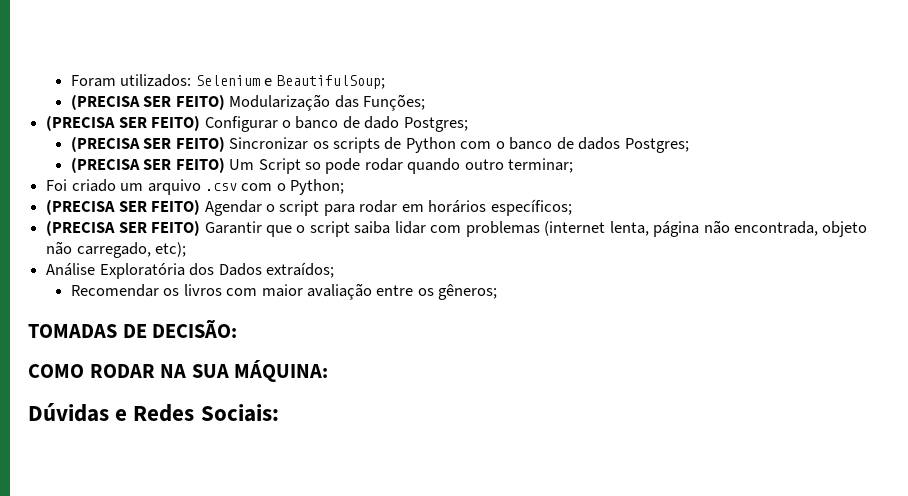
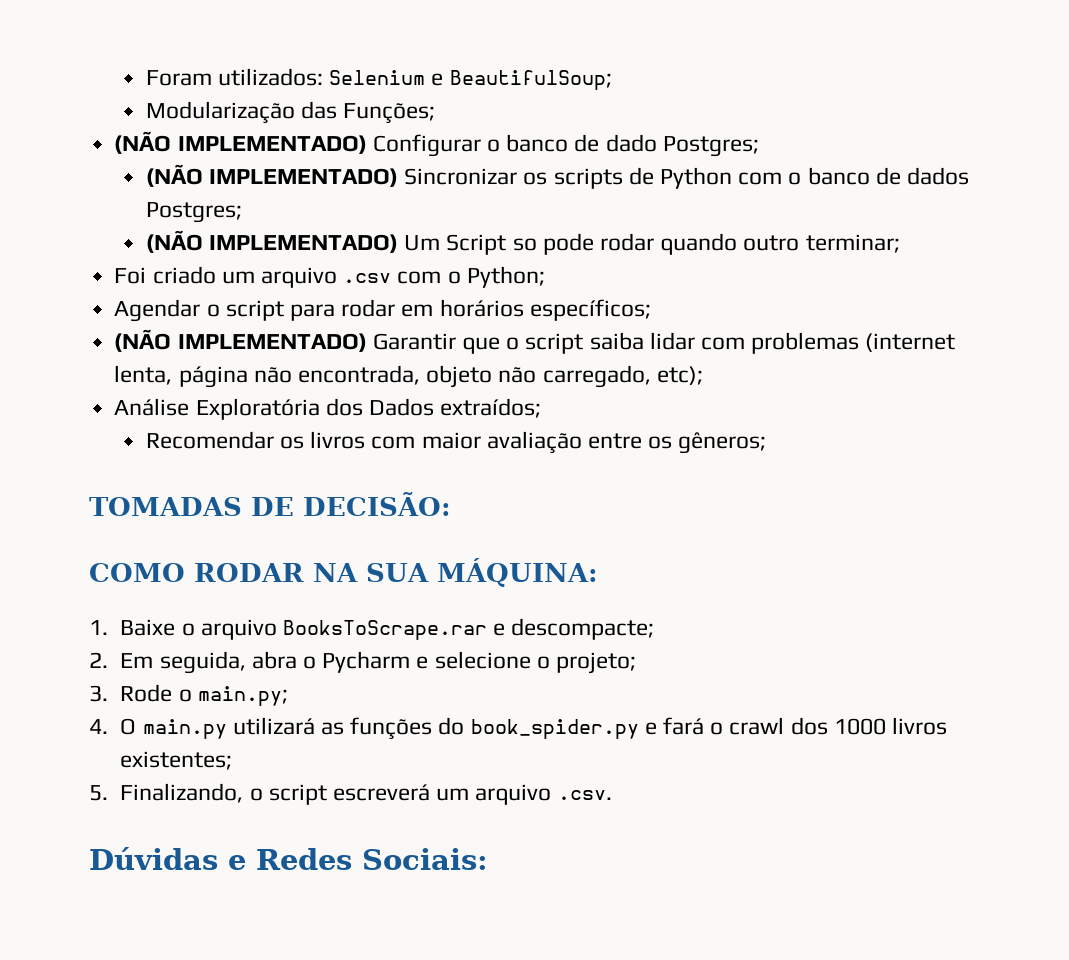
- (PRECISA SER FEITO) Modularização das Funções;
+ Modularização das Funções;
- (PRECISA SER FEITO) Configurar o banco de dado Postgres;
+ (NÃO IMPLEMENTADO) Configurar o banco de dado Postgres;
- (PRECISA SER FEITO) Sincronizar os scripts de Python com o banco de dados Postgres;
+ (NÃO IMPLEMENTADO) Sincronizar os scripts de Python com o banco de dados Postgres;
- (PRECISA SER FEITO) Um Script so pode rodar quando outro terminar;
+ (NÃO IMPLEMENTADO) Um Script so pode rodar quando outro terminar;
- (PRECISA SER FEITO) Agendar o script para rodar em horários específicos;
+ Agendar o script para rodar em horários específicos;
- (PRECISA SER FEITO) Garantir que o script saiba lidar com problemas (internet lenta, página não encontrada, objeto não carregado, etc);
+ (NÃO IMPLEMENTADO) Garantir que o script saiba lidar com problemas (internet lenta, página não encontrada, objeto não carregado, etc);
+ 1. Baixe o arquivo BooksToScrape.rar e descompacte;
+ 2. Em seguida, abra o Pycharm e selecione o projeto;
+ 3. Rode o main.py;
+ 4. O main.py utilizará as funções do book_spider.py e fará o crawl dos 1000 livros existentes;
+ 5. Finalizando, o script escreverá um arquivo .csv.

